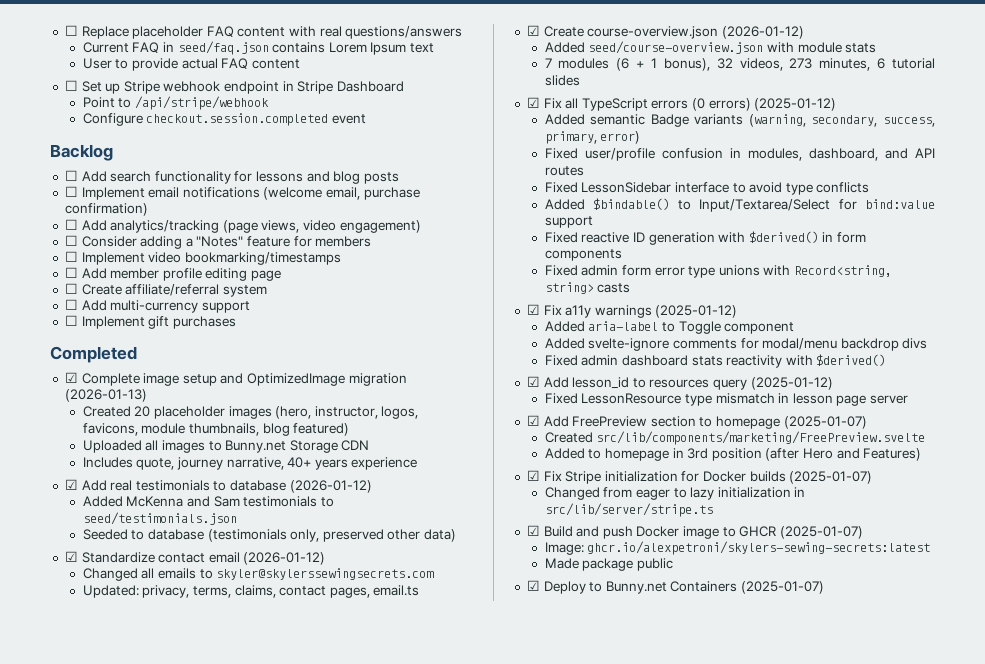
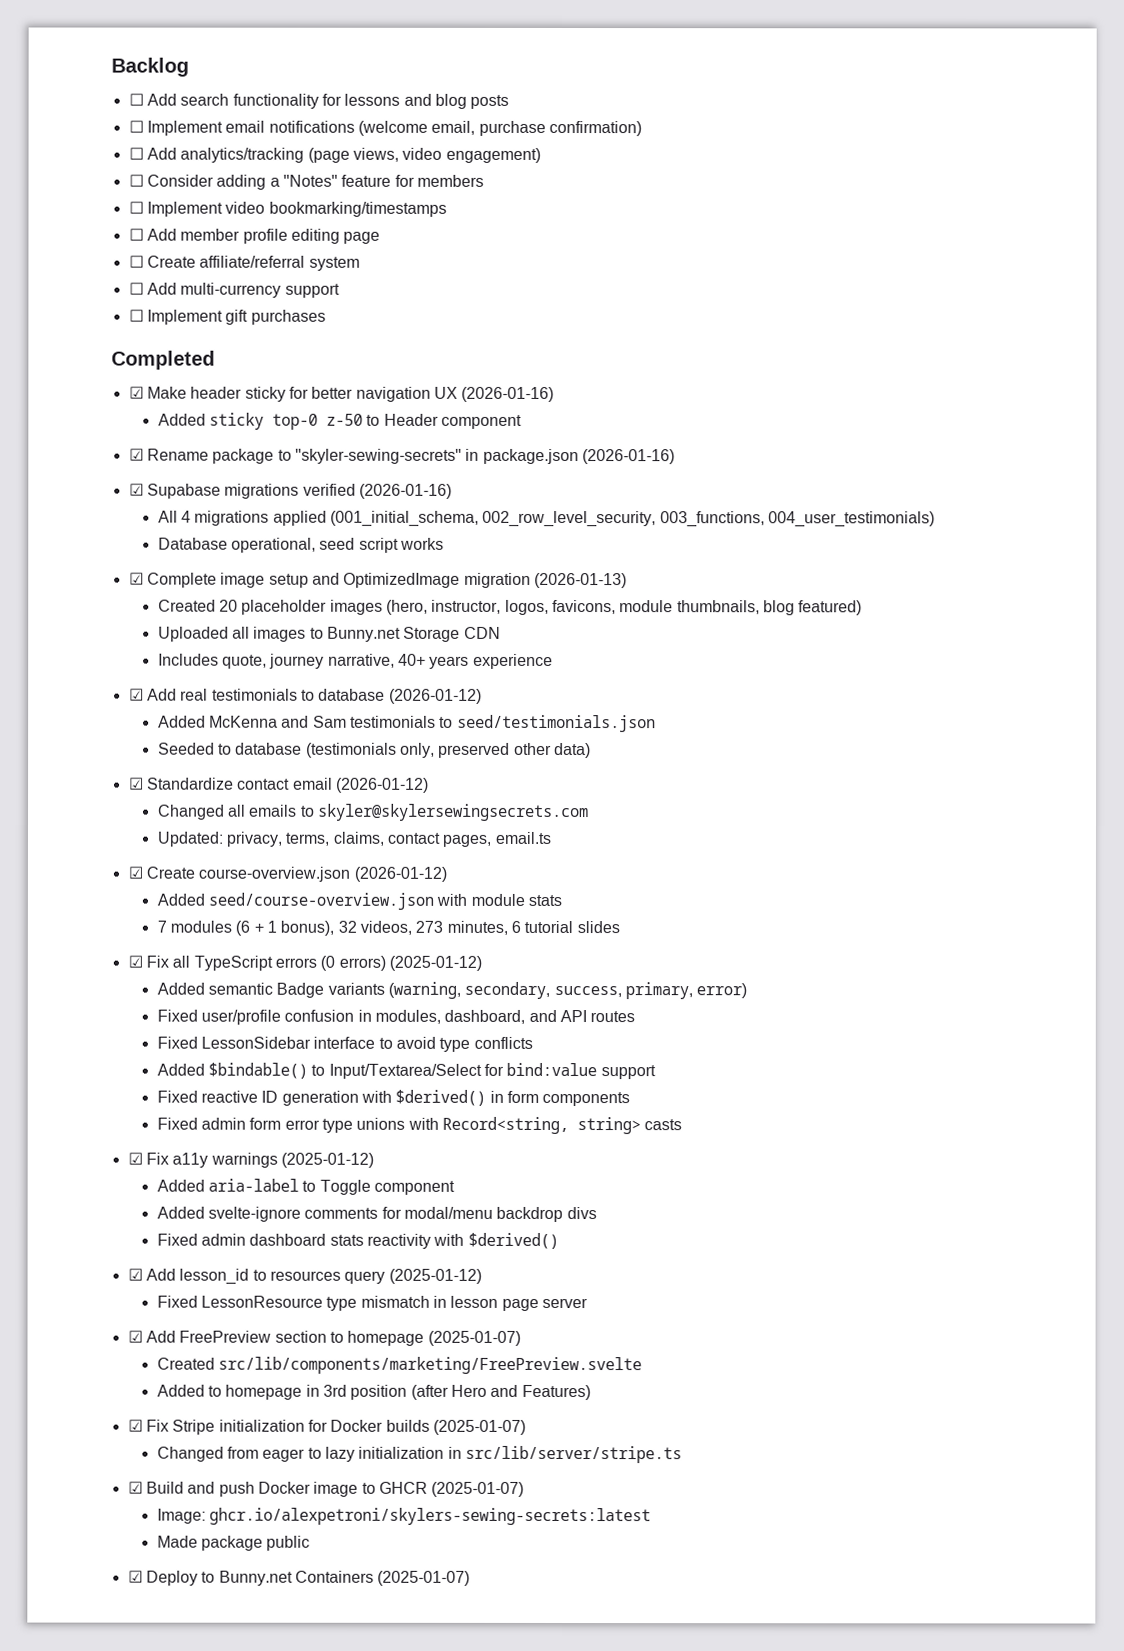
- ☐ Replace placeholder FAQ content with real questions/answers
- Current FAQ in seed/faq.json contains Lorem Ipsum text
- User to provide actual FAQ content
- ☐ Set up Stripe webhook endpoint in Stripe Dashboard
- Point to /api/stripe/webhook
- Configure checkout.session.completed event
+ ☑ Make header sticky for better navigation UX (2026-01-16)
+ Added sticky top-0 z-50 to Header component
+ ☑ Rename package to "skyler-sewing-secrets" in package.json (2026-01-16)
+ ☑ Supabase migrations verified (2026-01-16)
+ All 4 migrations applied (001_initial_schema, 002_row_level_security, 003_functions, 004_user_testimonials)
+ Database operational, seed script works
- Changed all emails to skyler@skylerssewingsecrets.com
+ Changed all emails to skyler@skylersewingsecrets.com

